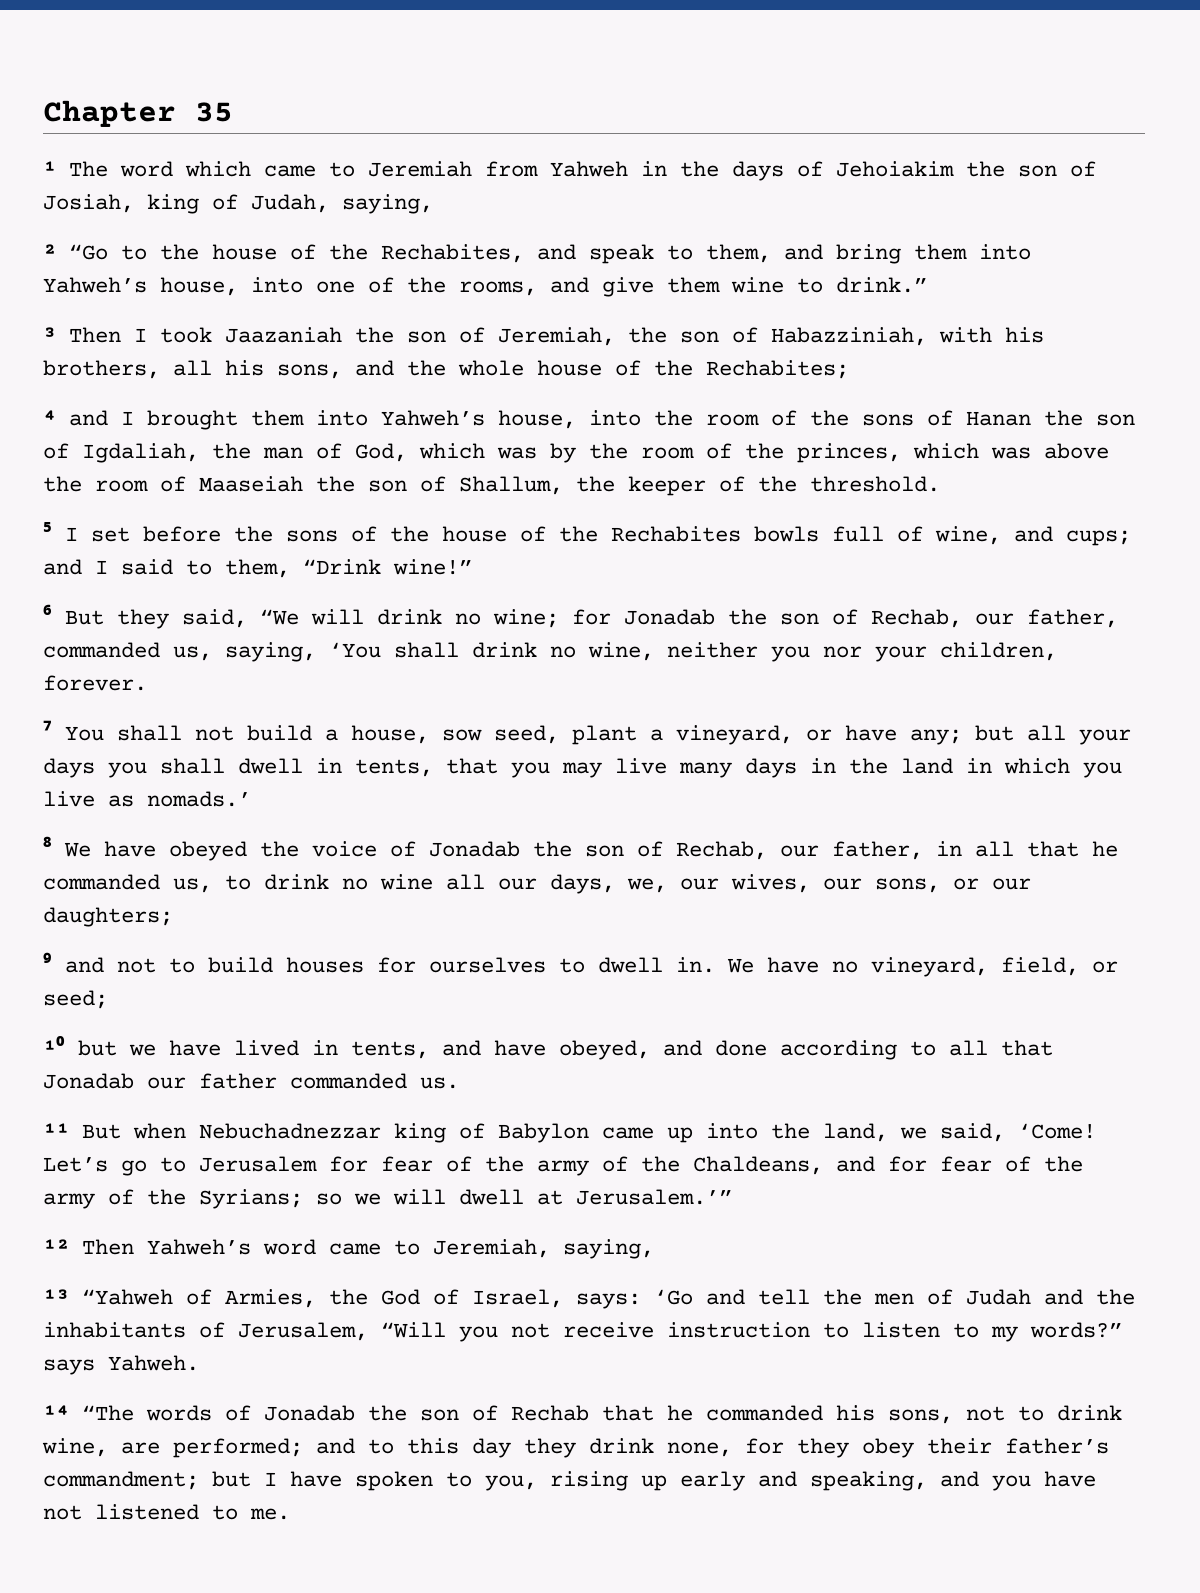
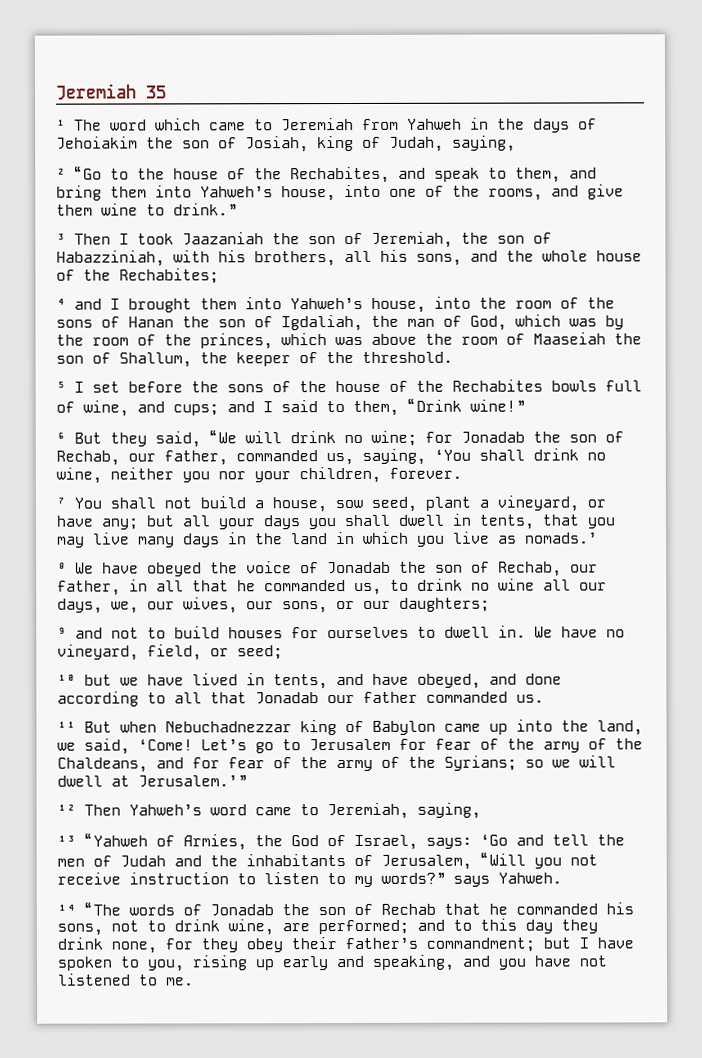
- Chapter 35
+ Jeremiah 35

